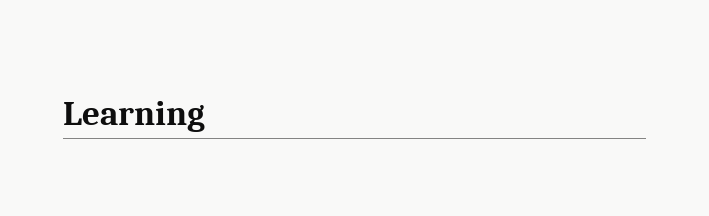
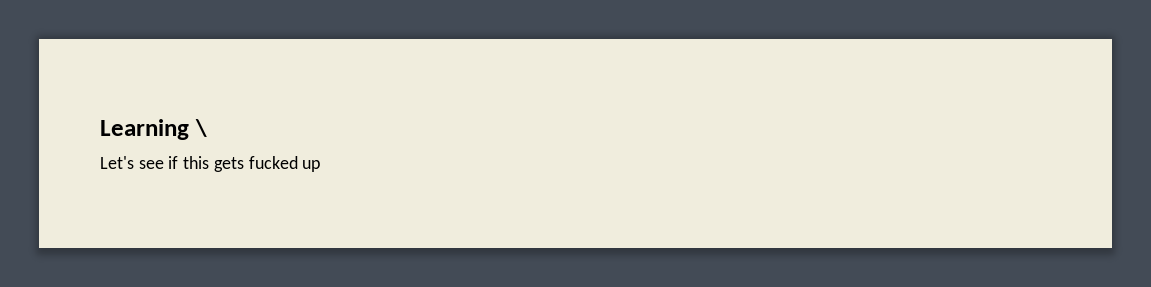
- Learning
+ Learning \
+ Let's see if this gets fucked up

